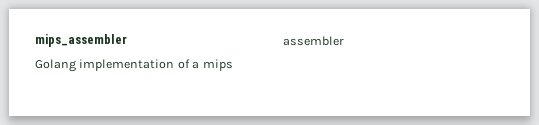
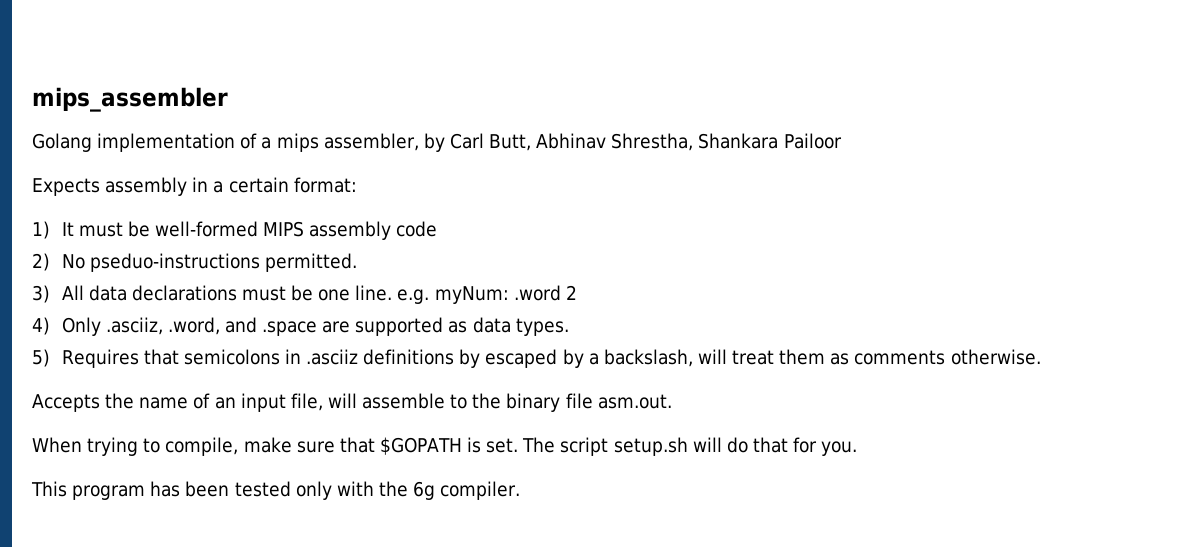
- Golang implementation of a mips assembler
+ Golang implementation of a mips assembler, by Carl Butt, Abhinav Shrestha, Shankara Pailoor
+ Expects assembly in a certain format:
+ 1) It must be well-formed MIPS assembly code
+ 2) No pseduo-instructions permitted.
+ 3) All data declarations must be one line. e.g. myNum: .word 2
+ 4) Only .asciiz, .word, and .space are supported as data types.
+ 5) Requires that semicolons in .asciiz definitions by escaped by a backslash, will treat them as comments otherwise.
+ Accepts the name of an input file, will assemble to the binary file asm.out.
+ When trying to compile, make sure that $GOPATH is set. The script setup.sh will do that for you.
+ This program has been tested only with the 6g compiler.

